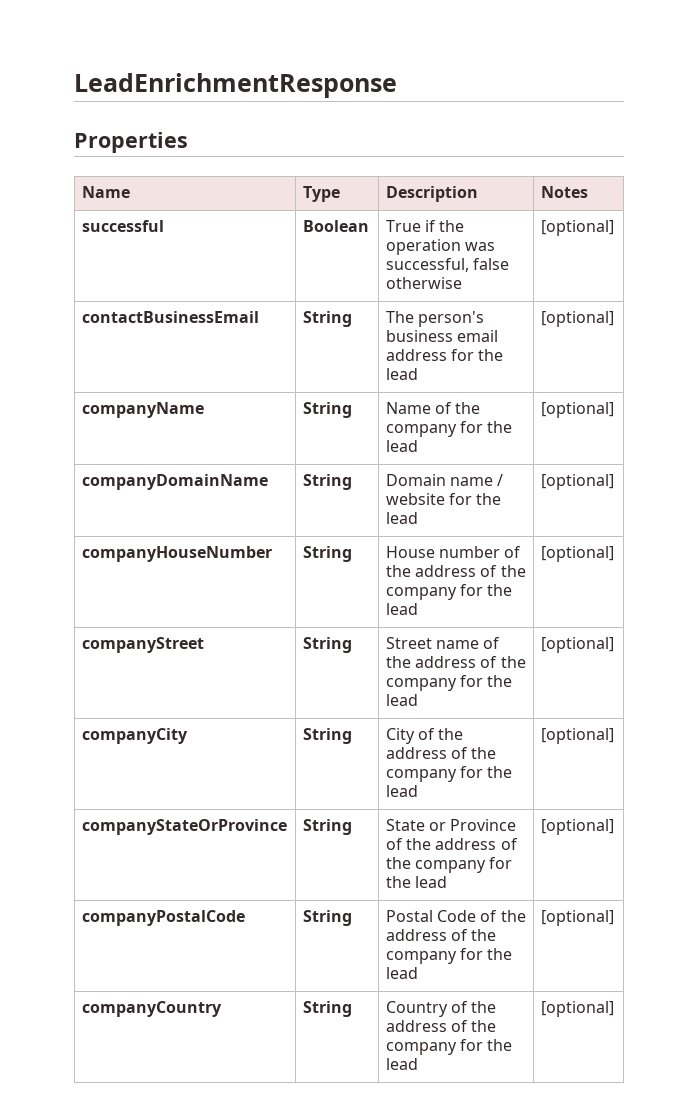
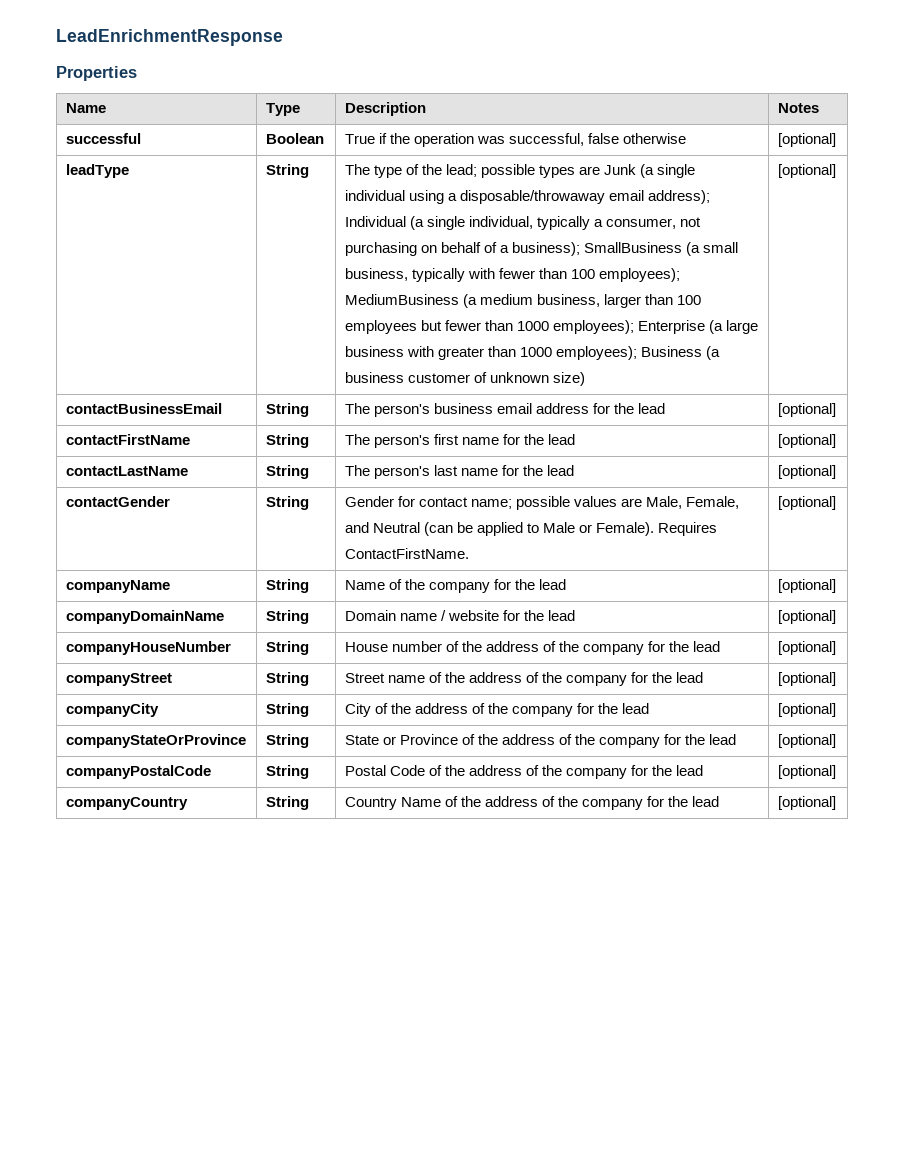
+ leadType | String | The type of the lead; possible types are Junk (a single individual using a disposable/throwaway email address); Individual (a single individual, typically a consumer, not purchasing on behalf of a business); SmallBusiness (a small business, typically with fewer than 100 employees); MediumBusiness (a medium business, larger than 100 employees but fewer than 1000 employees); Enterprise (a large business with greater than 1000 employees); Business (a business customer of unknown size) | [optional]
+ contactFirstName | String | The person's first name for the lead | [optional]
+ contactLastName | String | The person's last name for the lead | [optional]
+ contactGender | String | Gender for contact name; possible values are Male, Female, and Neutral (can be applied to Male or Female). Requires ContactFirstName. | [optional]
- companyCountry | String | Country of the address of the company for the lead | [optional]
+ companyCountry | String | Country Name of the address of the company for the lead | [optional]

